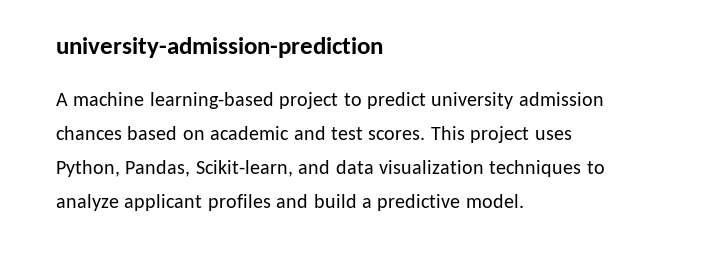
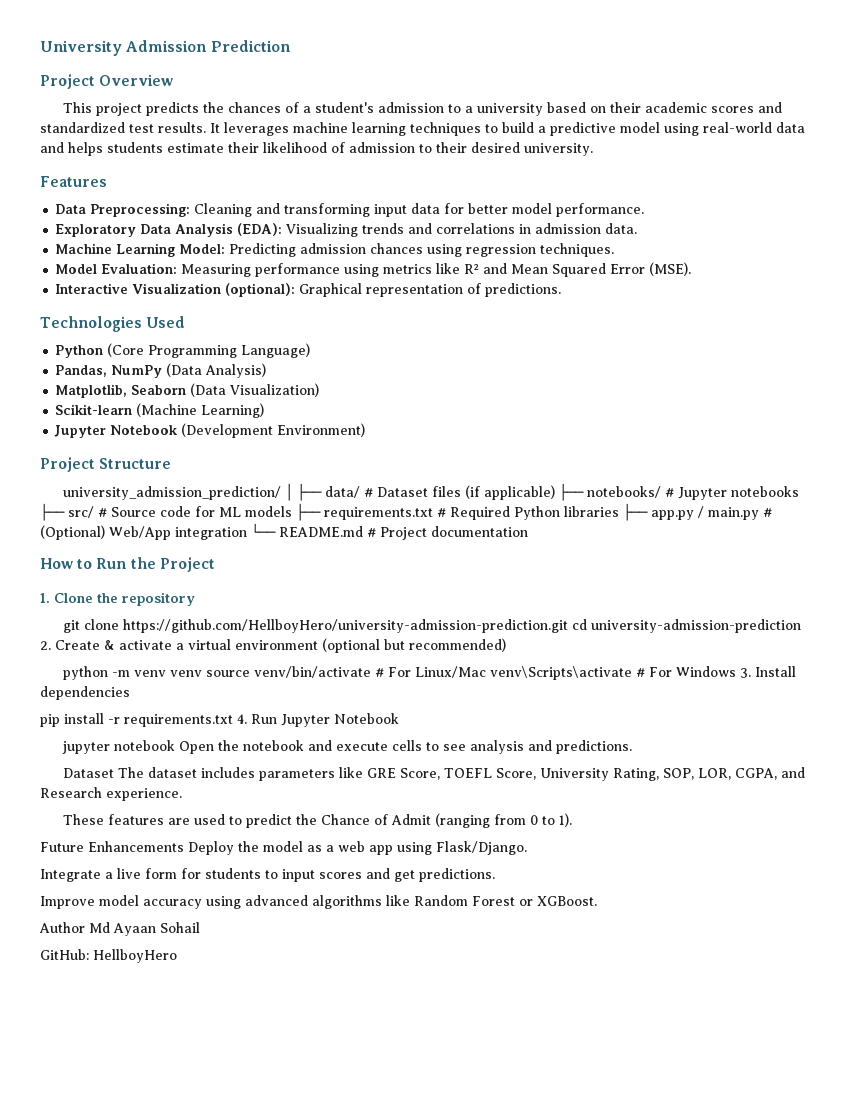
- university-admission-prediction
- A machine learning-based project to predict university admission chances based on academic and test scores. This project uses Python, Pandas, Scikit-learn, and data visualization techniques to analyze applicant profiles and build a predictive model.
+ University Admission Prediction
+ Project Overview
+ This project predicts the chances of a student's admission to a university based on their academic scores and standardized test results. It leverages machine learning techniques to build a predictive model using real-world data and helps students estimate their likelihood of admission to their desired university.
+ Features
+ Data Preprocessing: Cleaning and transforming input data for better model performance.
+ Exploratory Data Analysis (EDA): Visualizing trends and correlations in admission data.
+ Machine Learning Model: Predicting admission chances using regression techniques.
+ Model Evaluation: Measuring performance using metrics like R² and Mean Squared Error (MSE).
+ Interactive Visualization (optional): Graphical representation of predictions.
+ Technologies Used
+ Python (Core Programming Language)
+ Pandas, NumPy (Data Analysis)
+ Matplotlib, Seaborn (Data Visualization)
+ Scikit-learn (Machine Learning)
+ Jupyter Notebook (Development Environment)
+ Project Structure
+ university_admission_prediction/ │ ├── data/ # Dataset files (if applicable) ├── notebooks/ # Jupyter notebooks ├── src/ # Source code for ML models ├── requirements.txt # Required Python libraries ├── app.py / main.py # (Optional) Web/App integration └── README.md # Project documentation
+ How to Run the Project
+ 1. Clone the repository
+ git clone https://github.com/HellboyHero/university-admission-prediction.git cd university-admission-prediction 2. Create & activate a virtual environment (optional but recommended)
+ python -m venv venv source venv/bin/activate # For Linux/Mac venv\Scripts\activate # For Windows 3. Install dependencies
+ pip install -r requirements.txt 4. Run Jupyter Notebook
+ jupyter notebook Open the notebook and execute cells to see analysis and predictions.
+ Dataset The dataset includes parameters like GRE Score, TOEFL Score, University Rating, SOP, LOR, CGPA, and Research experience.
+ These features are used to predict the Chance of Admit (ranging from 0 to 1).
+ Future Enhancements Deploy the model as a web app using Flask/Django.
+ Integrate a live form for students to input scores and get predictions.
+ Improve model accuracy using advanced algorithms like Random Forest or XGBoost.
+ Author Md Ayaan Sohail
+ GitHub: HellboyHero

